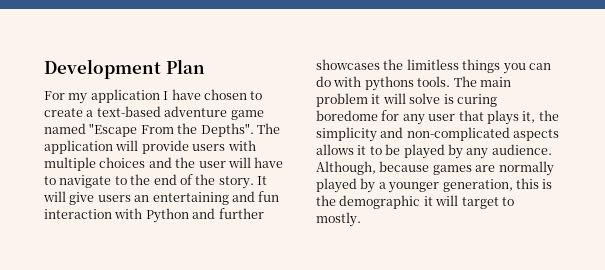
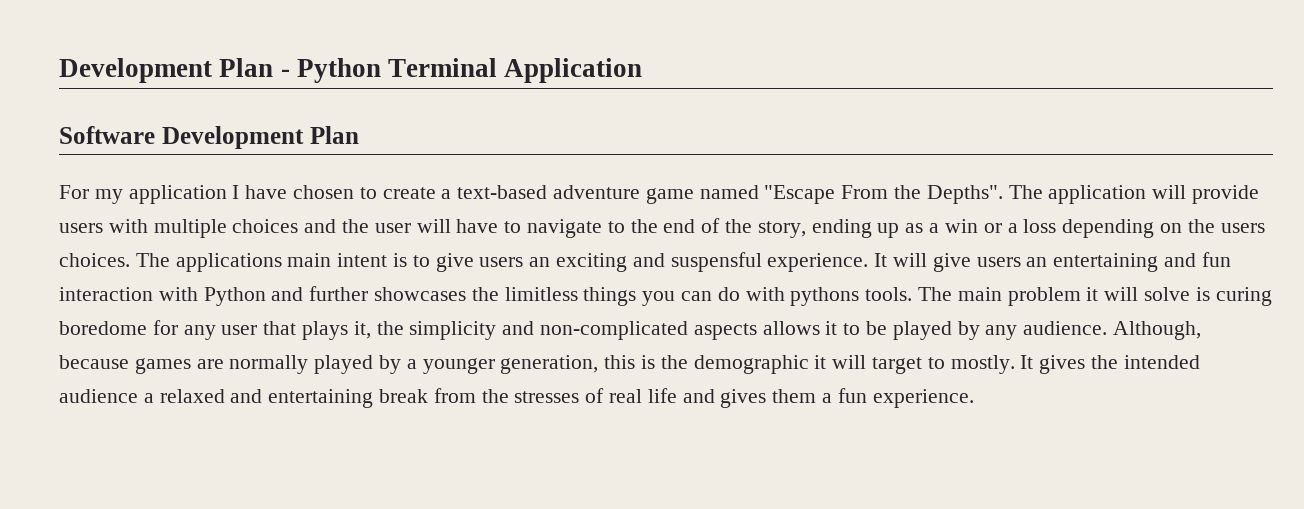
- Development Plan
+ Development Plan - Python Terminal Application
+ Software Development Plan
- The application will provide users with multiple choices and the user will have to navigate to the end of the story.
+ The application will provide users with multiple choices and the user will have to navigate to the end of the story, ending up as a win or a loss depending on the users choices. The applications main intent is to give users an exciting and suspensful experience.
+ It gives the intended audience a relaxed and entertaining break from the stresses of real life and gives them a fun experience.

